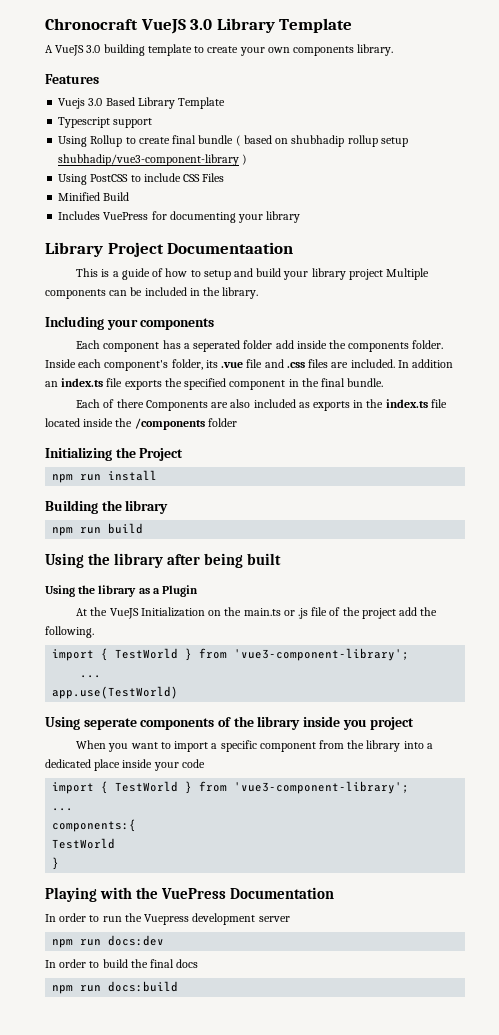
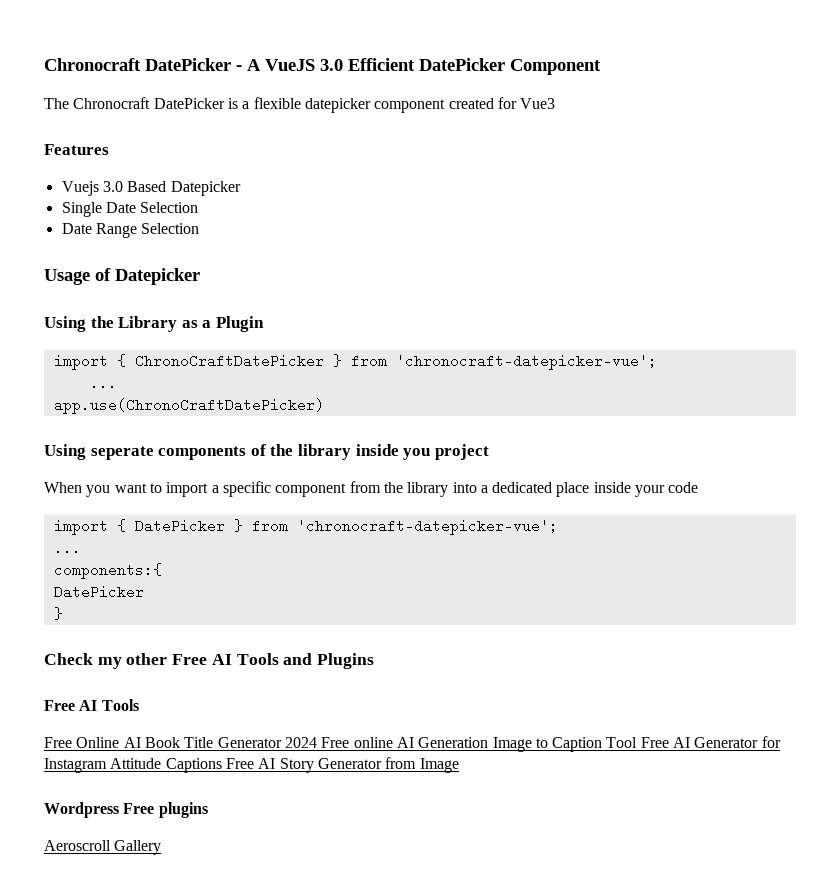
- Chronocraft VueJS 3.0 Library Template
- A VueJS 3.0 building template to create your own components library.
+ Chronocraft DatePicker - A VueJS 3.0 Efficient DatePicker Component
+ The Chronocraft DatePicker is a flexible datepicker component created for Vue3
  Features
- Vuejs 3.0 Based Library Template
- Typescript support
- Using Rollup to create final bundle ( based on shubhadip rollup setup shubhadip/vue3-component-library )
- Using PostCSS to include CSS Files
- Minified Build
- Includes VuePress for documenting your library
- Library Project Documentaation
- This is a guide of how to setup and build your library project Multiple components can be included in the library.
- Including your components
- Each component has a seperated folder add inside the components folder. Inside each component's folder, its .vue file and .css files are included. In addition an index.ts file exports the specified component in the final bundle.
- Each of there Components are also included as exports in the index.ts file located inside the /components folder
- Initializing the Project
- npm run install
- Building the library
- npm run build
- Using the library after being built
- Using the library as a Plugin
- At the VueJS Initialization on the main.ts or .js file of the project add the following.
- import { TestWorld } from 'vue3-component-library';
+ Vuejs 3.0 Based Datepicker
+ Single Date Selection
+ Date Range Selection
+ Usage of Datepicker
+ Using the Library as a Plugin
+ import { ChronoCraftDatePicker } from 'chronocraft-datepicker-vue';
  ...
- app.use(TestWorld)
+ app.use(ChronoCraftDatePicker)
  When you want to import a specific component from the library into a dedicated place inside your code
- import { TestWorld } from 'vue3-component-library';
+ import { DatePicker } from 'chronocraft-datepicker-vue';
  components:{
- TestWorld
+ DatePicker
- Playing with the VuePress Documentation
- In order to run the Vuepress development server
- npm run docs:dev
- In order to build the final docs
- npm run docs:build
+ Check my other Free AI Tools and Plugins
+ Free AI Tools
+ Free Online AI Book Title Generator 2024 Free online AI Generation Image to Caption Tool Free AI Generator for Instagram Attitude Captions Free AI Story Generator from Image
+ Wordpress Free plugins
+ Aeroscroll Gallery

